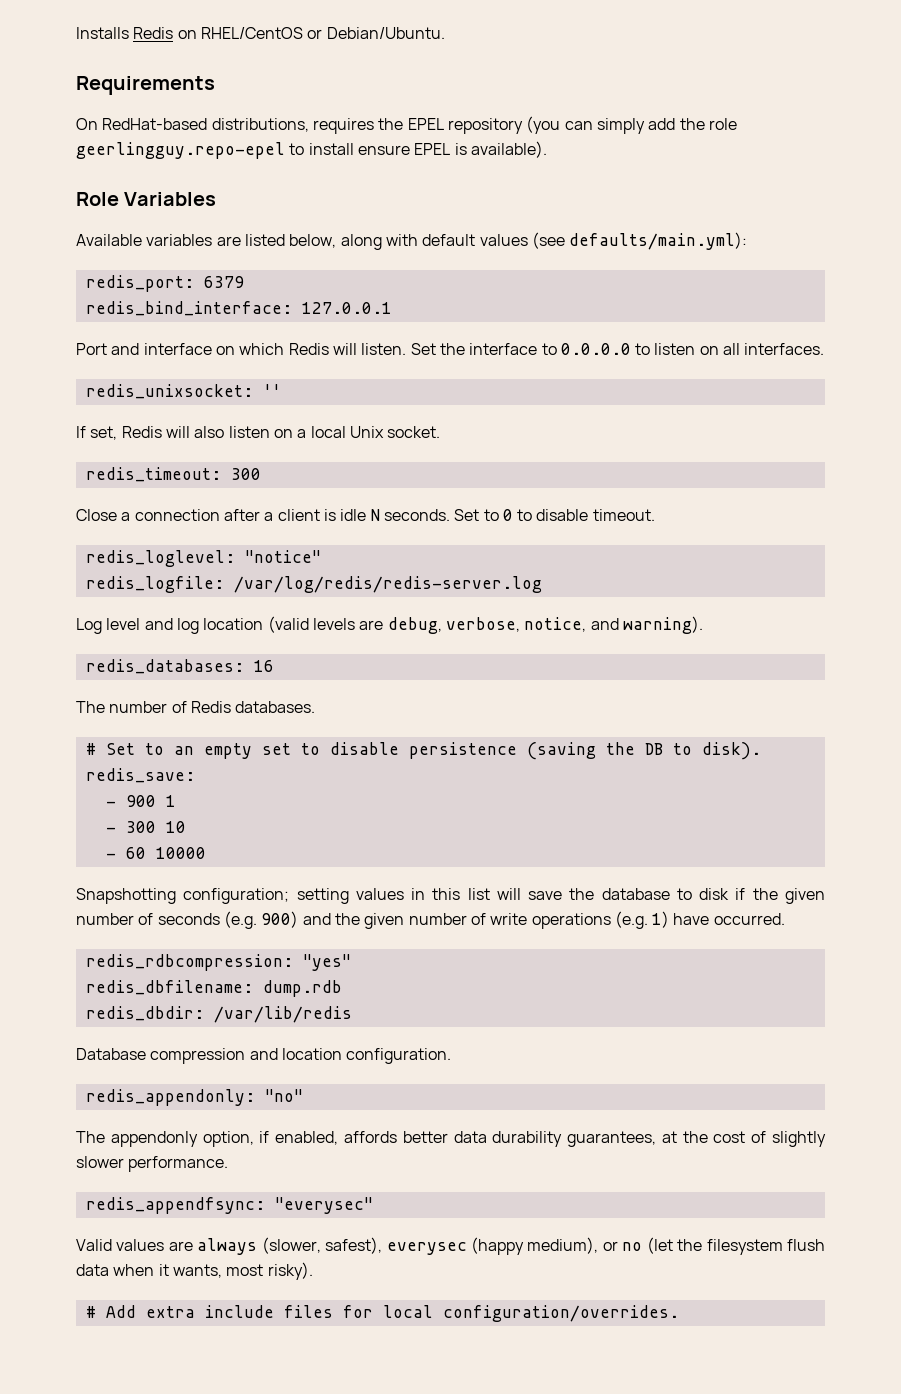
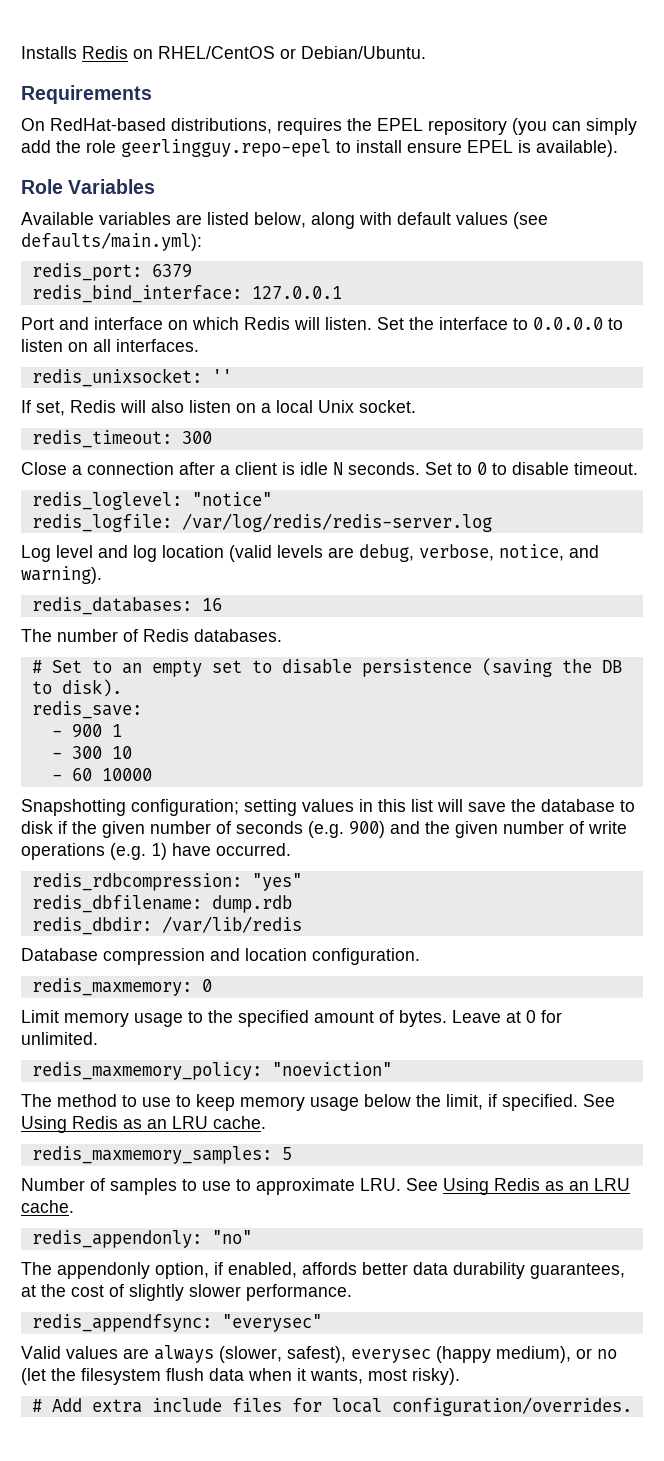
+ redis_maxmemory: 0
+ Limit memory usage to the specified amount of bytes. Leave at 0 for unlimited.
+ redis_maxmemory_policy: "noeviction"
+ The method to use to keep memory usage below the limit, if specified. See Using Redis as an LRU cache.
+ redis_maxmemory_samples: 5
+ Number of samples to use to approximate LRU. See Using Redis as an LRU cache.

